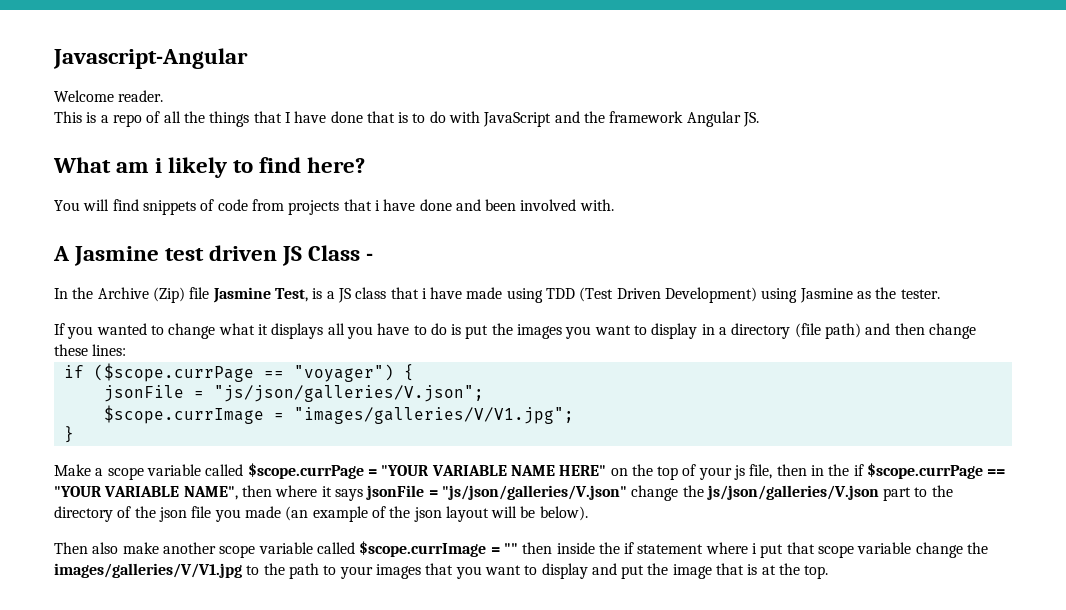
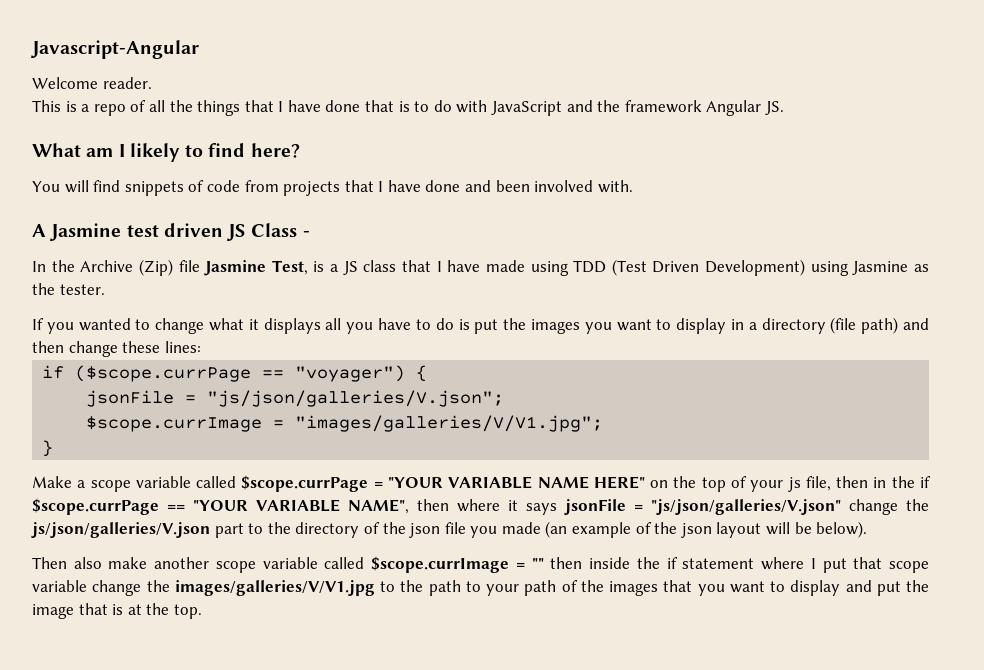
- What am i likely to find here?
+ What am I likely to find here?
- You will find snippets of code from projects that i have done and been involved with.
+ You will find snippets of code from projects that I have done and been involved with.
- In the Archive (Zip) file Jasmine Test, is a JS class that i have made using TDD (Test Driven Development) using Jasmine as the tester.
+ In the Archive (Zip) file Jasmine Test, is a JS class that I have made using TDD (Test Driven Development) using Jasmine as the tester.
- Then also make another scope variable called $scope.currImage = "" then inside the if statement where i put that scope variable change the images/galleries/V/V1.jpg to the path to your images that you want to display and put the image that is at the top.
+ Then also make another scope variable called $scope.currImage = "" then inside the if statement where I put that scope variable change the images/galleries/V/V1.jpg to the path to your path of the images that you want to display and put the image that is at the top.

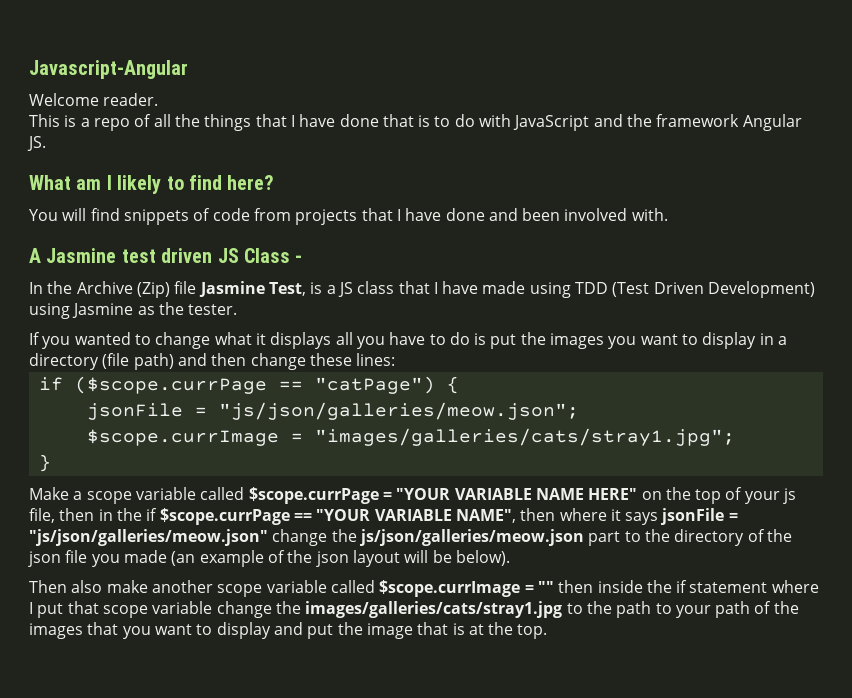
- if ($scope.currPage == "voyager") {
+ if ($scope.currPage == "catPage") {
- jsonFile = "js/json/galleries/V.json";
- $scope.currImage = "images/galleries/V/V1.jpg";
+ jsonFile = "js/json/galleries/meow.json";
+ $scope.currImage = "images/galleries/cats/stray1.jpg";
- Make a scope variable called $scope.currPage = "YOUR VARIABLE NAME HERE" on the top of your js file, then in the if $scope.currPage == "YOUR VARIABLE NAME", then where it says jsonFile = "js/json/galleries/V.json" change the js/json/galleries/V.json part to the directory of the json file you made (an example of the json layout will be below).
+ Make a scope variable called $scope.currPage = "YOUR VARIABLE NAME HERE" on the top of your js file, then in the if $scope.currPage == "YOUR VARIABLE NAME", then where it says jsonFile = "js/json/galleries/meow.json" change the js/json/galleries/meow.json part to the directory of the json file you made (an example of the json layout will be below).
- Then also make another scope variable called $scope.currImage = "" then inside the if statement where I put that scope variable change the images/galleries/V/V1.jpg to the path to your path of the images that you want to display and put the image that is at the top.
+ Then also make another scope variable called $scope.currImage = "" then inside the if statement where I put that scope variable change the images/galleries/cats/stray1.jpg to the path to your path of the images that you want to display and put the image that is at the top.

